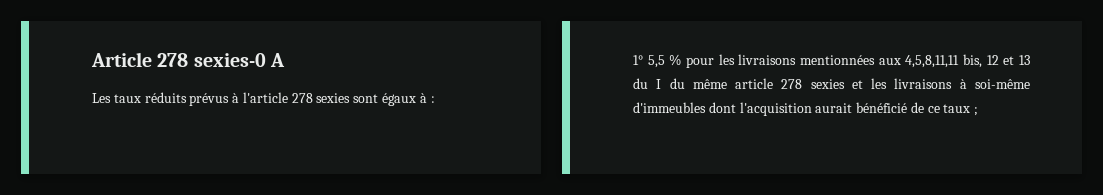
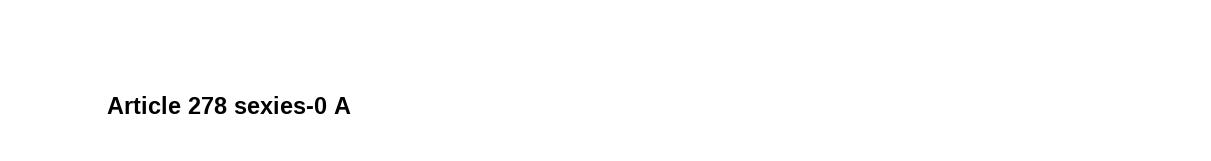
- Les taux réduits prévus à l'article 278 sexies sont égaux à :
- 1° 5,5 % pour les livraisons mentionnées aux 4,5,8,11,11 bis, 12 et 13 du I du même article 278 sexies et les livraisons à soi-même d'immeubles dont l'acquisition aurait bénéficié de ce taux ;

